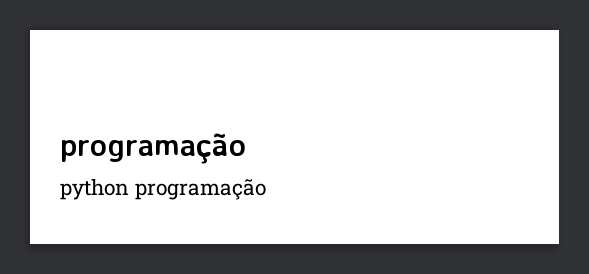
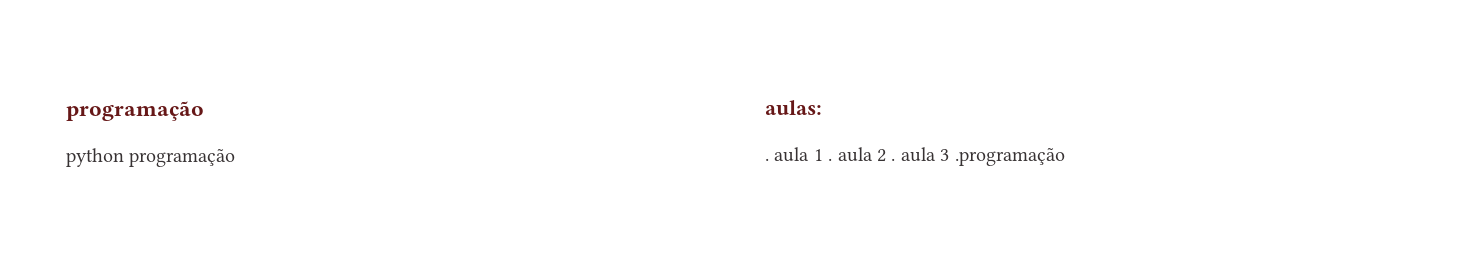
+ aulas:
+ . aula 1 . aula 2 . aula 3 .programação

